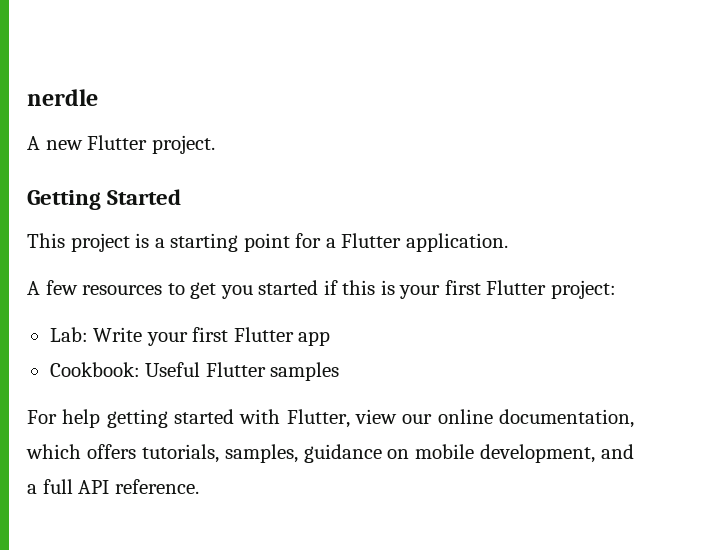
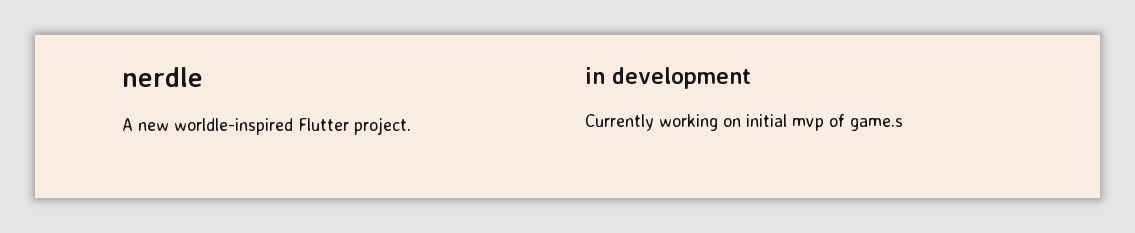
- A new Flutter project.
+ A new worldle-inspired Flutter project.
- Getting Started
- This project is a starting point for a Flutter application.
- A few resources to get you started if this is your first Flutter project:
- Lab: Write your first Flutter app
- Cookbook: Useful Flutter samples
- For help getting started with Flutter, view our online documentation, which offers tutorials, samples, guidance on mobile development, and a full API reference.
+ in development
+ Currently working on initial mvp of game.s

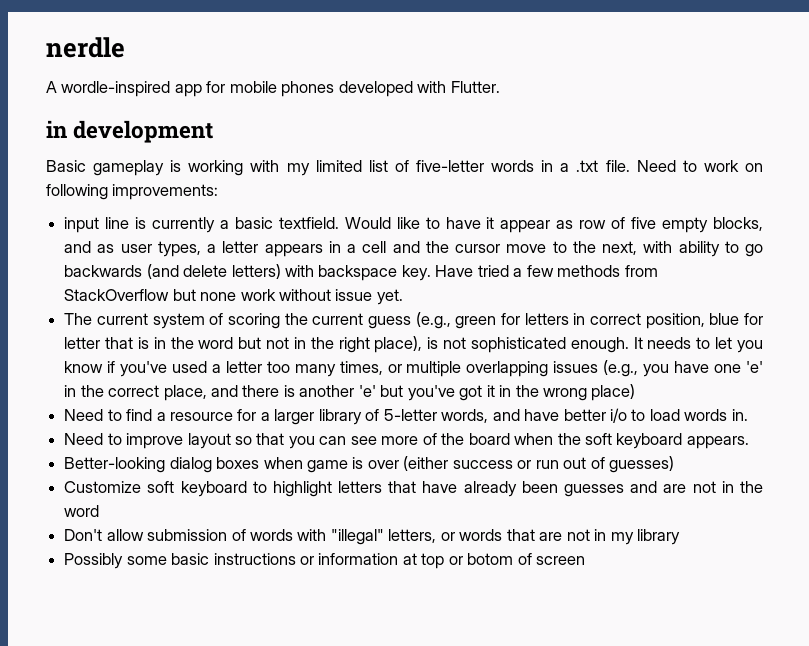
- A new worldle-inspired Flutter project.
+ A wordle-inspired app for mobile phones developed with Flutter.
  in development
- Currently working on initial mvp of game.s
+ Basic gameplay is working with my limited list of five-letter words in a .txt file. Need to work on following improvements:
+ input line is currently a basic textfield. Would like to have it appear as row of five empty blocks, and as user types, a letter appears in a cell and the cursor move to the next, with ability to go backwards (and delete letters) with backspace key. Have tried a few methods from StackOverflow but none work without issue yet.
+ The current system of scoring the current guess (e.g., green for letters in correct position, blue for letter that is in the word but not in the right place), is not sophisticated enough. It needs to let you know if you've used a letter too many times, or multiple overlapping issues (e.g., you have one 'e' in the correct place, and there is another 'e' but you've got it in the wrong place)
+ Need to find a resource for a larger library of 5-letter words, and have better i/o to load words in.
+ Need to improve layout so that you can see more of the board when the soft keyboard appears.
+ Better-looking dialog boxes when game is over (either success or run out of guesses)
+ Customize soft keyboard to highlight letters that have already been guesses and are not in the word
+ Don't allow submission of words with "illegal" letters, or words that are not in my library
+ Possibly some basic instructions or information at top or botom of screen

